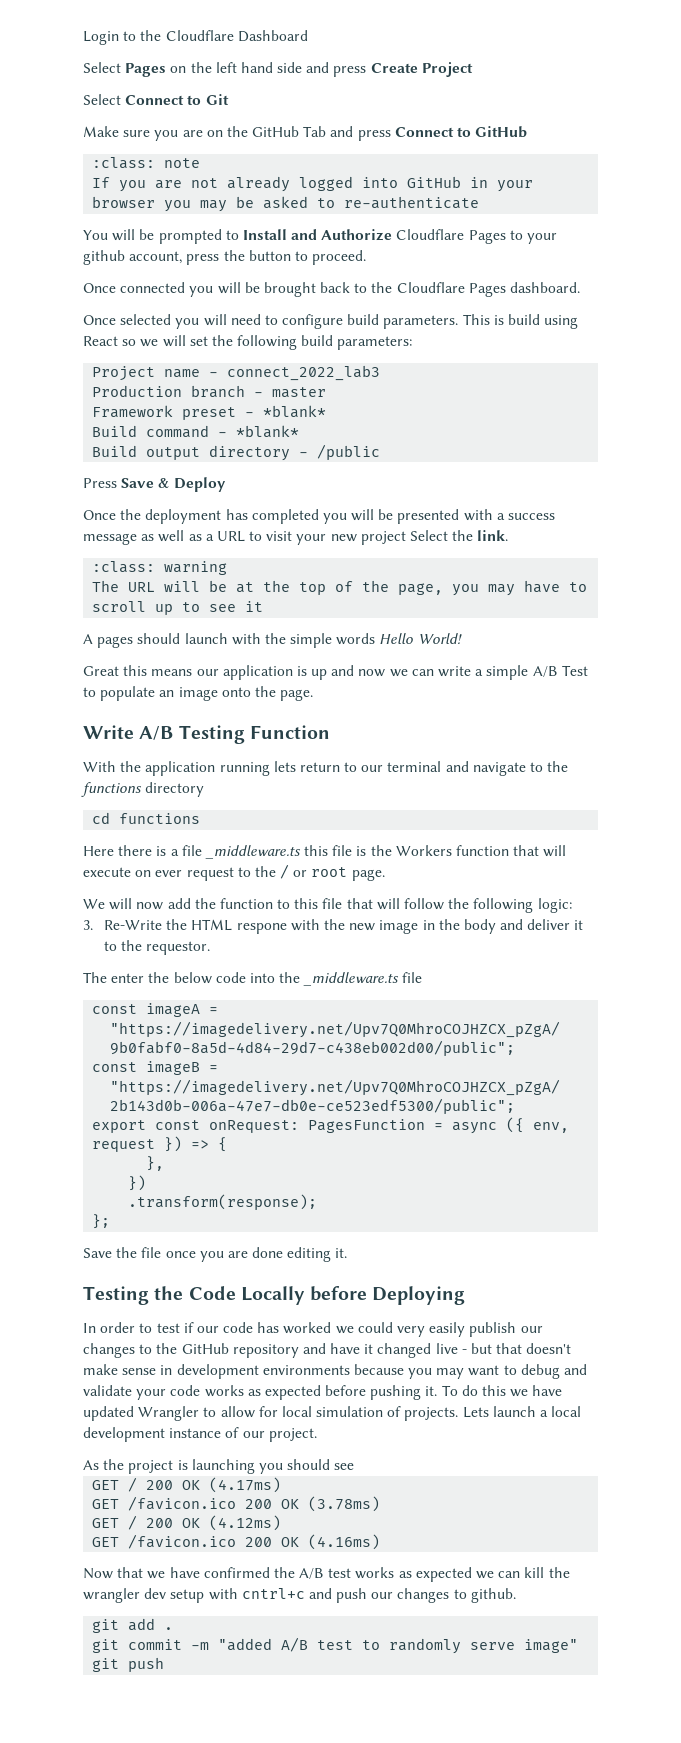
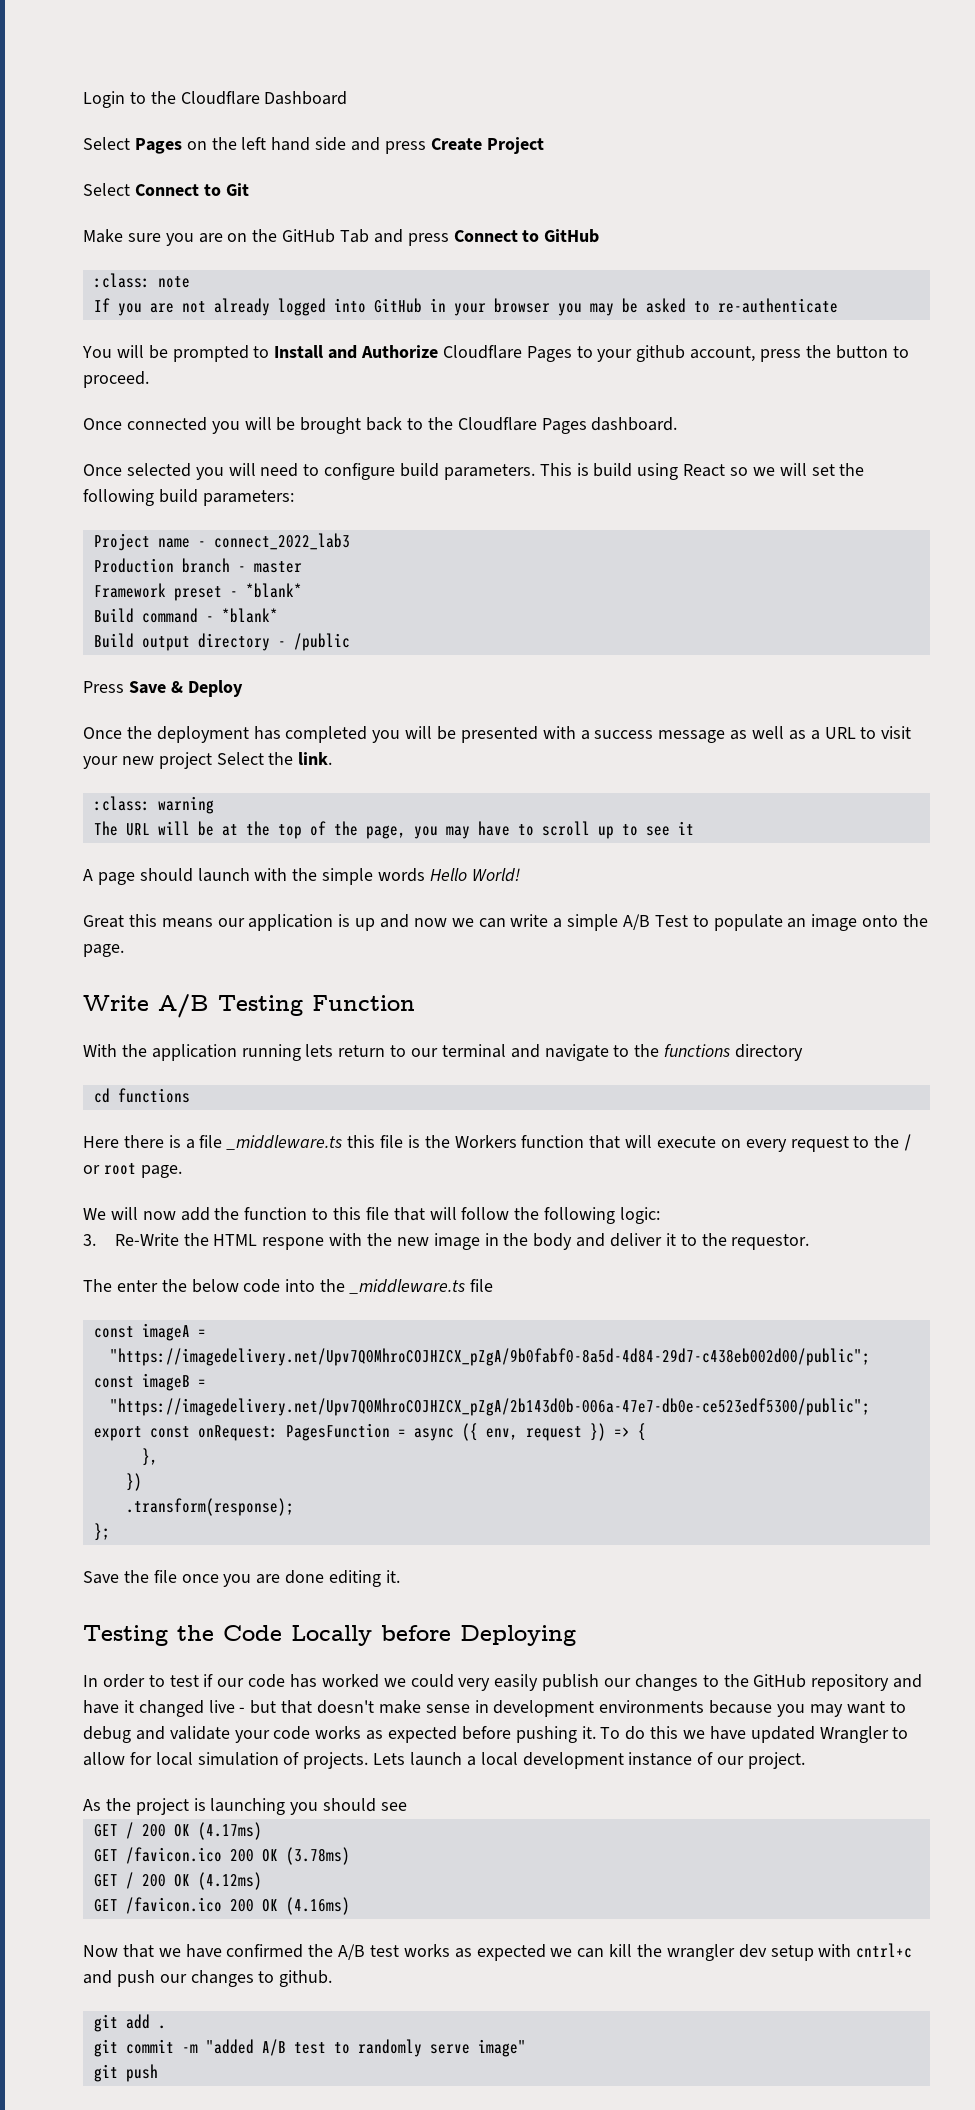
- A pages should launch with the simple words Hello World!
+ A page should launch with the simple words Hello World!
- Here there is a file _middleware.ts this file is the Workers function that will execute on ever request to the / or root page.
+ Here there is a file _middleware.ts this file is the Workers function that will execute on every request to the / or root page.

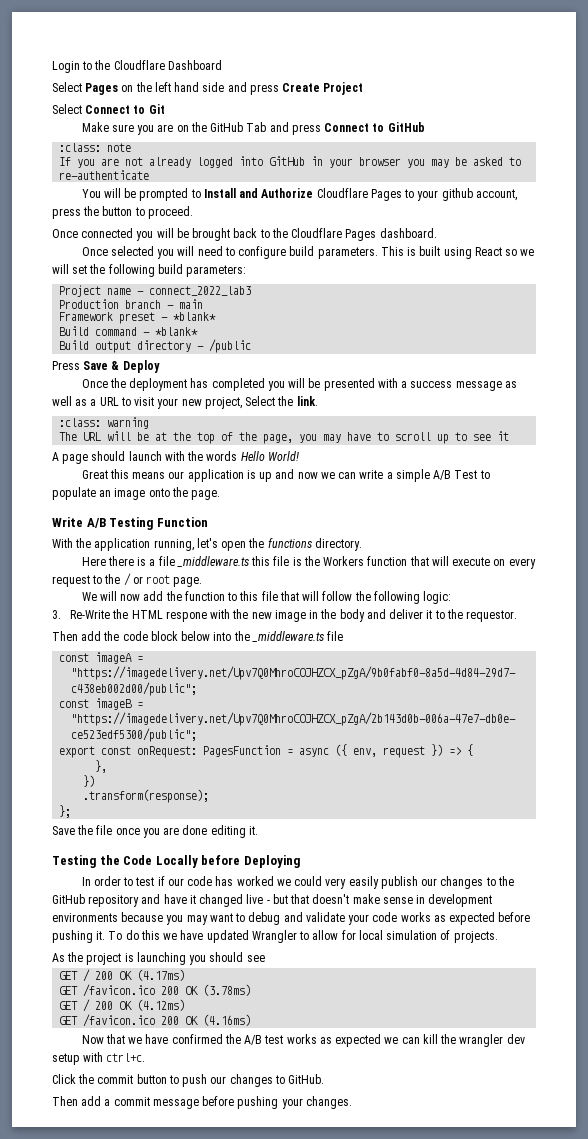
- This is build using React so we will set the following build parameters:
+ This is built using React so we will set the following build parameters:
- Production branch - master
+ Production branch - main
- Once the deployment has completed you will be presented with a success message as well as a URL to visit your new project Select the link.
+ Once the deployment has completed you will be presented with a success message as well as a URL to visit your new project, Select the link.
- A page should launch with the simple words Hello World!
+ A page should launch with the words Hello World!
- With the application running lets return to our terminal and navigate to the functions directory
- cd functions
+ With the application running, let's open the functions directory.
- The enter the below code into the _middleware.ts file
+ Then add the code block below into the _middleware.ts file
- Lets launch a local development instance of our project.
- Now that we have confirmed the A/B test works as expected we can kill the wrangler dev setup with cntrl+c and push our changes to github.
- git add .
- git commit -m "added A/B test to randomly serve image"
- git push
+ Now that we have confirmed the A/B test works as expected we can kill the wrangler dev setup with ctrl+c.
+ Click the commit button to push our changes to GitHub.
+ Then add a commit message before pushing your changes.

